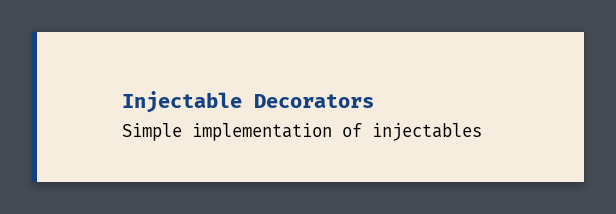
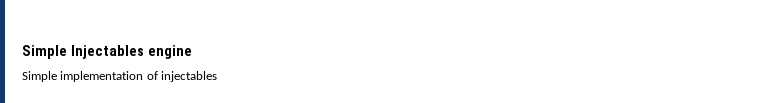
- Injectable Decorators
+ Simple Injectables engine

